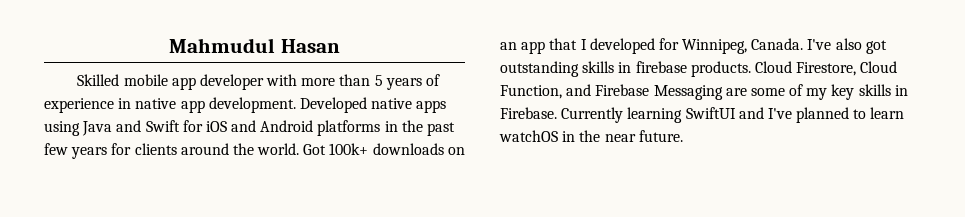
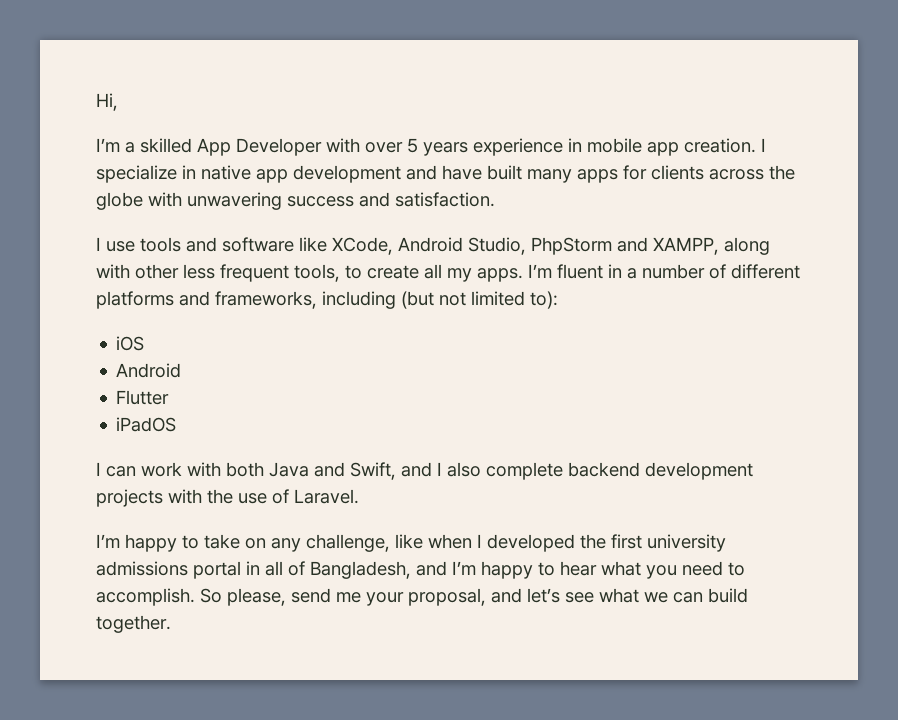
- Mahmudul Hasan
- Skilled mobile app developer with more than 5 years of experience in native app development. Developed native apps using Java and Swift for iOS and Android platforms in the past few years for clients around the world. Got 100k+ downloads on an app that I developed for Winnipeg, Canada. I've also got outstanding skills in firebase products. Cloud Firestore, Cloud Function, and Firebase Messaging are some of my key skills in Firebase. Currently learning SwiftUI and I've planned to learn watchOS in the near future.
+ Hi,
+ I’m a skilled App Developer with over 5 years experience in mobile app creation. I specialize in native app development and have built many apps for clients across the globe with unwavering success and satisfaction.
+ I use tools and software like XCode, Android Studio, PhpStorm and XAMPP, along with other less frequent tools, to create all my apps. I’m fluent in a number of different platforms and frameworks, including (but not limited to):
+ iOS
+ Android
+ Flutter
+ iPadOS
+ I can work with both Java and Swift, and I also complete backend development projects with the use of Laravel.
+ I’m happy to take on any challenge, like when I developed the first university admissions portal in all of Bangladesh, and I’m happy to hear what you need to accomplish. So please, send me your proposal, and let’s see what we can build together.

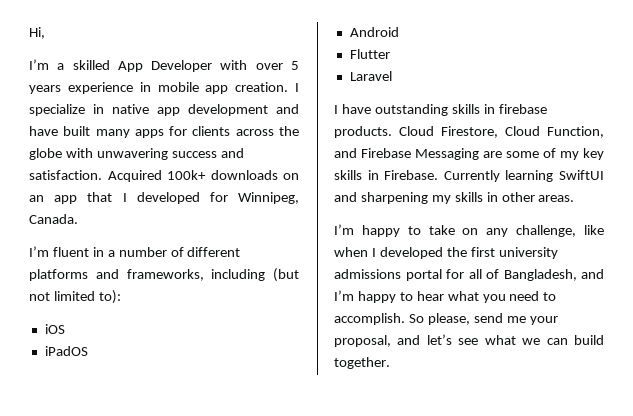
- I specialize in native app development and have built many apps for clients across the globe with unwavering success and satisfaction.
- I use tools and software like XCode, Android Studio, PhpStorm and XAMPP, along with other less frequent tools, to create all my apps. I’m fluent in a number of different platforms and frameworks, including (but not limited to):
+ I specialize in native app development and have built many apps for clients across the globe with unwavering success and satisfaction. Acquired 100k+ downloads on an app that I developed for Winnipeg, Canada.
+ I’m fluent in a number of different platforms and frameworks, including (but not limited to):
+ iPadOS
- iPadOS
- I can work with both Java and Swift, and I also complete backend development projects with the use of Laravel.
+ Laravel
+ I have outstanding skills in firebase products. Cloud Firestore, Cloud Function, and Firebase Messaging are some of my key skills in Firebase. Currently learning SwiftUI and sharpening my skills in other areas.
- I’m happy to take on any challenge, like when I developed the first university admissions portal in all of Bangladesh, and I’m happy to hear what you need to accomplish.
+ I’m happy to take on any challenge, like when I developed the first university admissions portal for all of Bangladesh, and I’m happy to hear what you need to accomplish.

